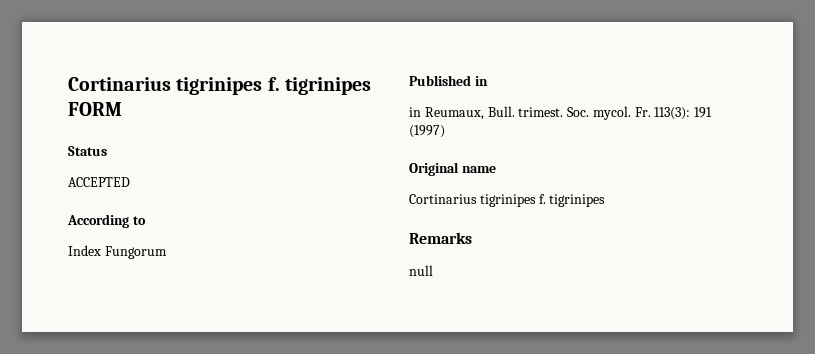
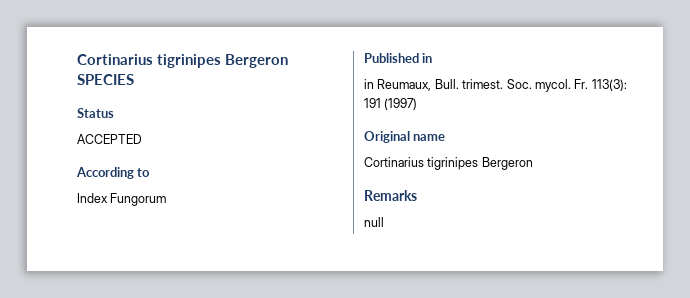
- Cortinarius tigrinipes f. tigrinipes FORM
+ Cortinarius tigrinipes Bergeron SPECIES
  Original name
- Cortinarius tigrinipes f. tigrinipes
+ Cortinarius tigrinipes Bergeron

